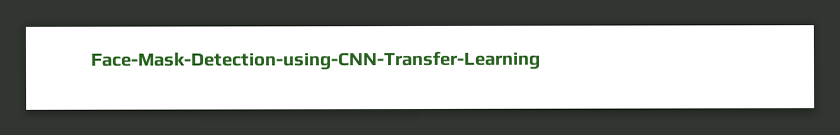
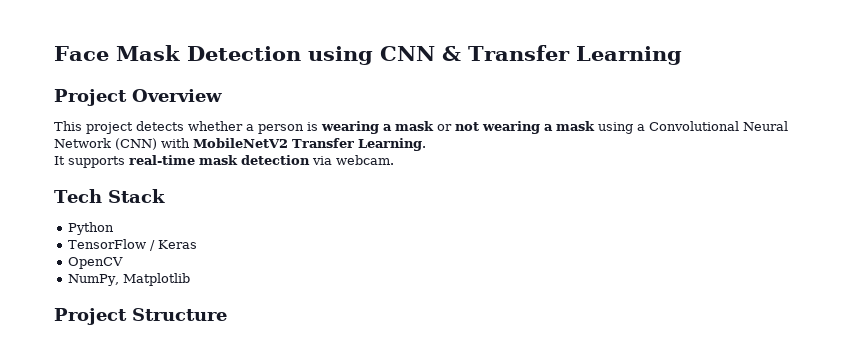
- Face-Mask-Detection-using-CNN-Transfer-Learning
+ Face Mask Detection using CNN & Transfer Learning
+ Project Overview
+ This project detects whether a person is wearing a mask or not wearing a mask using a Convolutional Neural Network (CNN) with MobileNetV2 Transfer Learning.
+ It supports real-time mask detection via webcam.
+ Tech Stack
+ Python
+ TensorFlow / Keras
+ OpenCV
+ NumPy, Matplotlib
+ Project Structure

